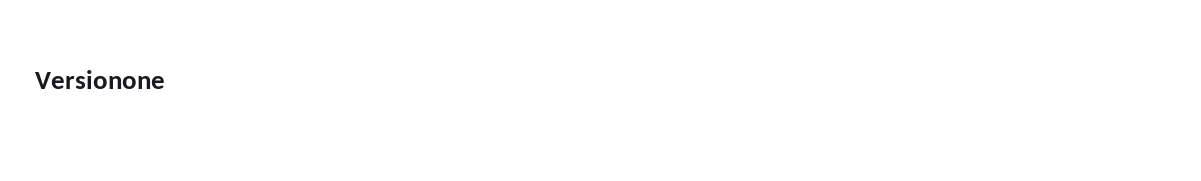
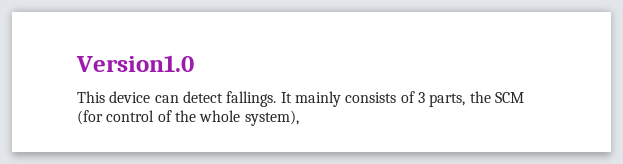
- Versionone
+ Version1.0
+ This device can detect fallings. It mainly consists of 3 parts, the SCM (for control of the whole system),

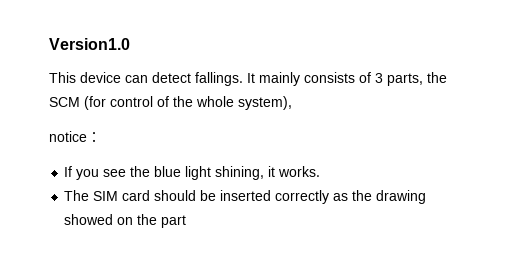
+ notice：
+ If you see the blue light shining, it works.
+ The SIM card should be inserted correctly as the drawing showed on the part

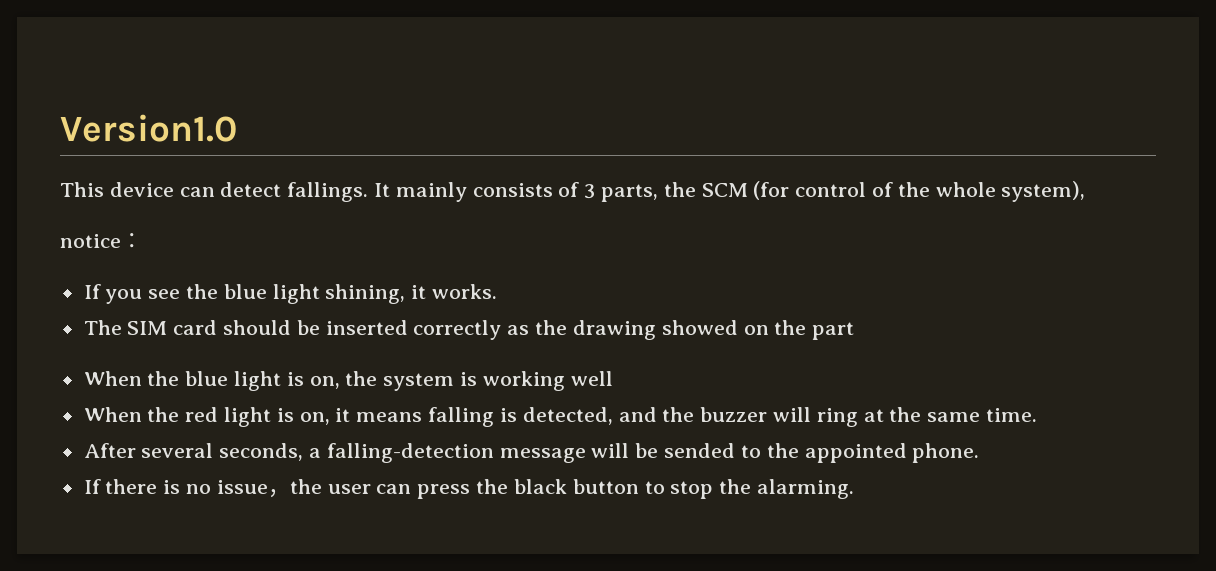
+ When the blue light is on, the system is working well
+ When the red light is on, it means falling is detected, and the buzzer will ring at the same time.
+ After several seconds, a falling-detection message will be sended to the appointed phone.
+ If there is no issue，the user can press the black button to stop the alarming.

